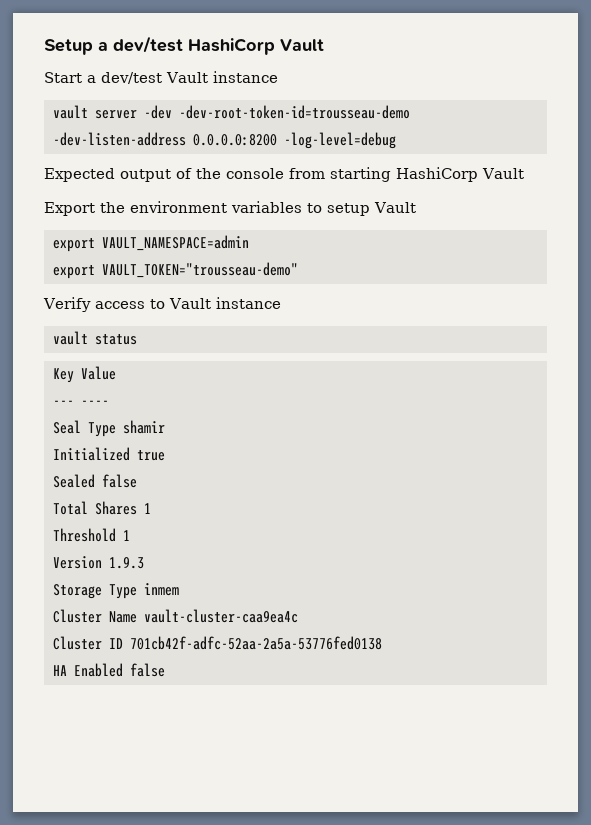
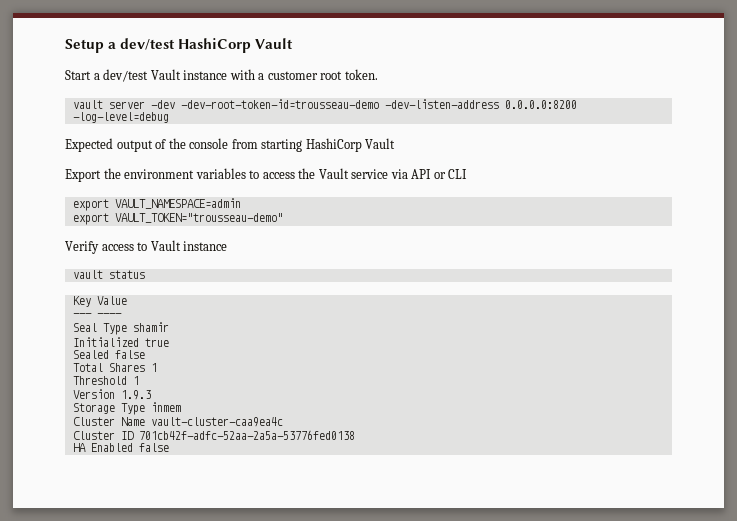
- Start a dev/test Vault instance
+ Start a dev/test Vault instance with a customer root token.
- Export the environment variables to setup Vault
+ Export the environment variables to access the Vault service via API or CLI

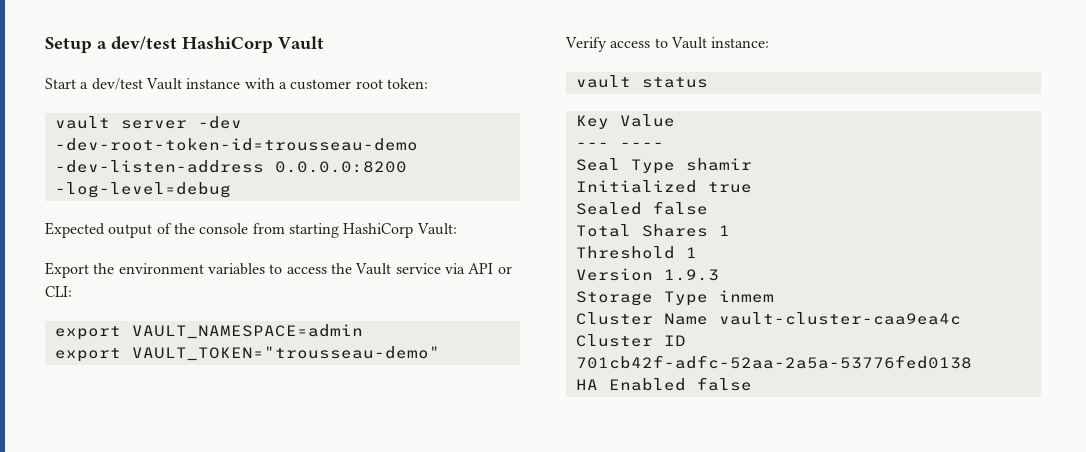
- Start a dev/test Vault instance with a customer root token.
+ Start a dev/test Vault instance with a customer root token:
- Expected output of the console from starting HashiCorp Vault
+ Expected output of the console from starting HashiCorp Vault:
- Export the environment variables to access the Vault service via API or CLI
+ Export the environment variables to access the Vault service via API or CLI:
- Verify access to Vault instance
+ Verify access to Vault instance:

